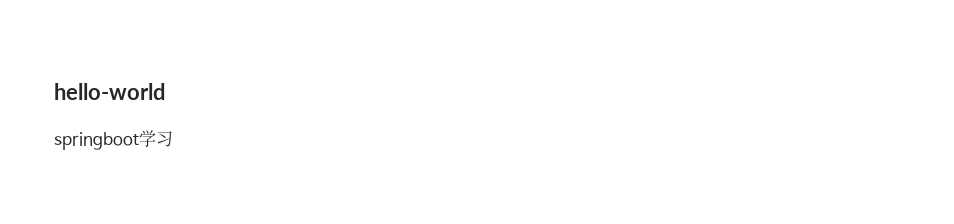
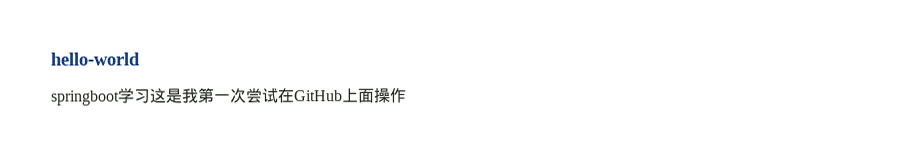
- springboot学习
+ springboot学习这是我第一次尝试在GitHub上面操作

